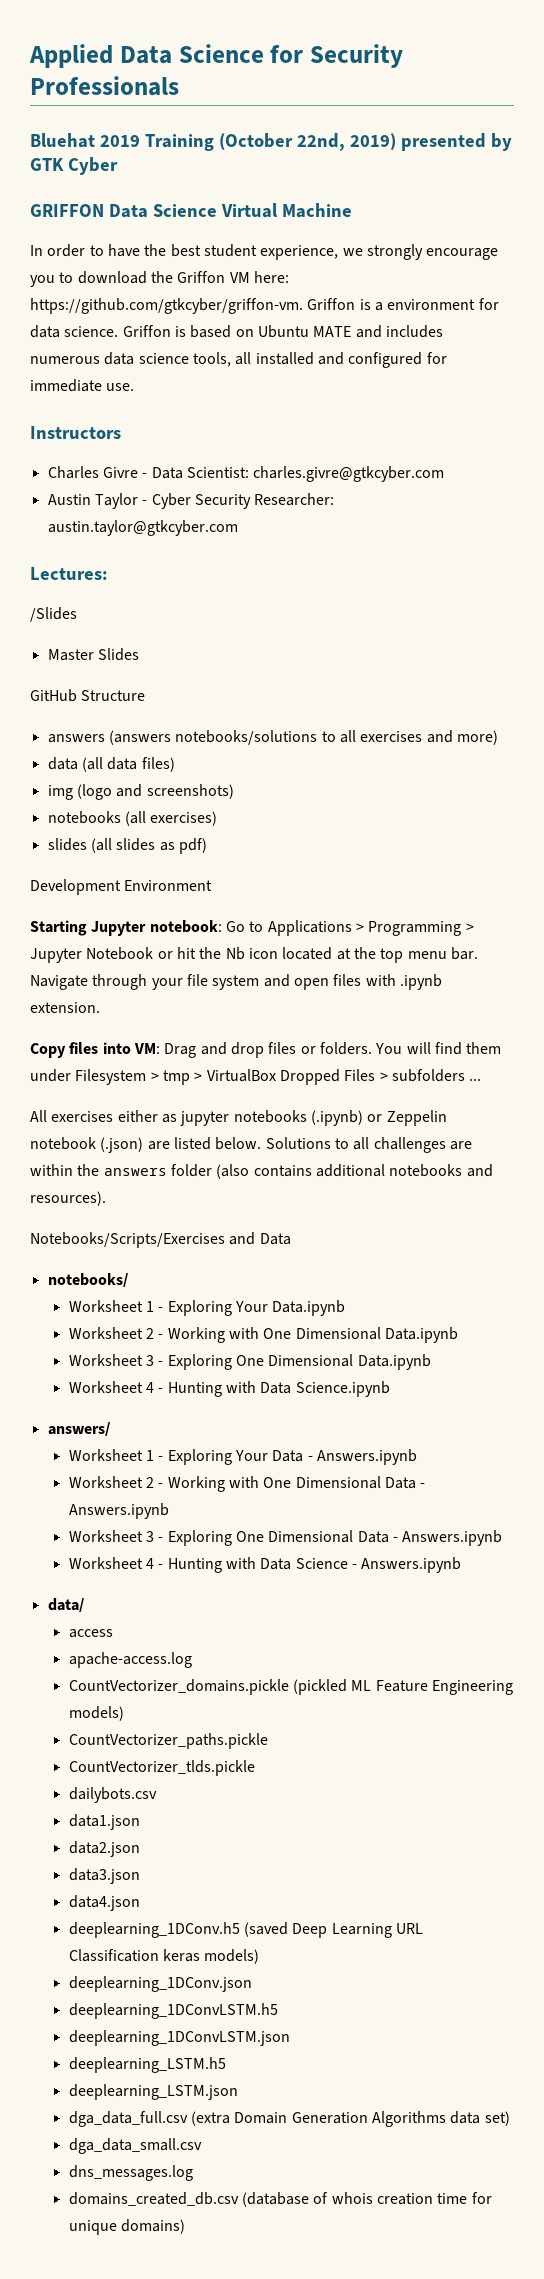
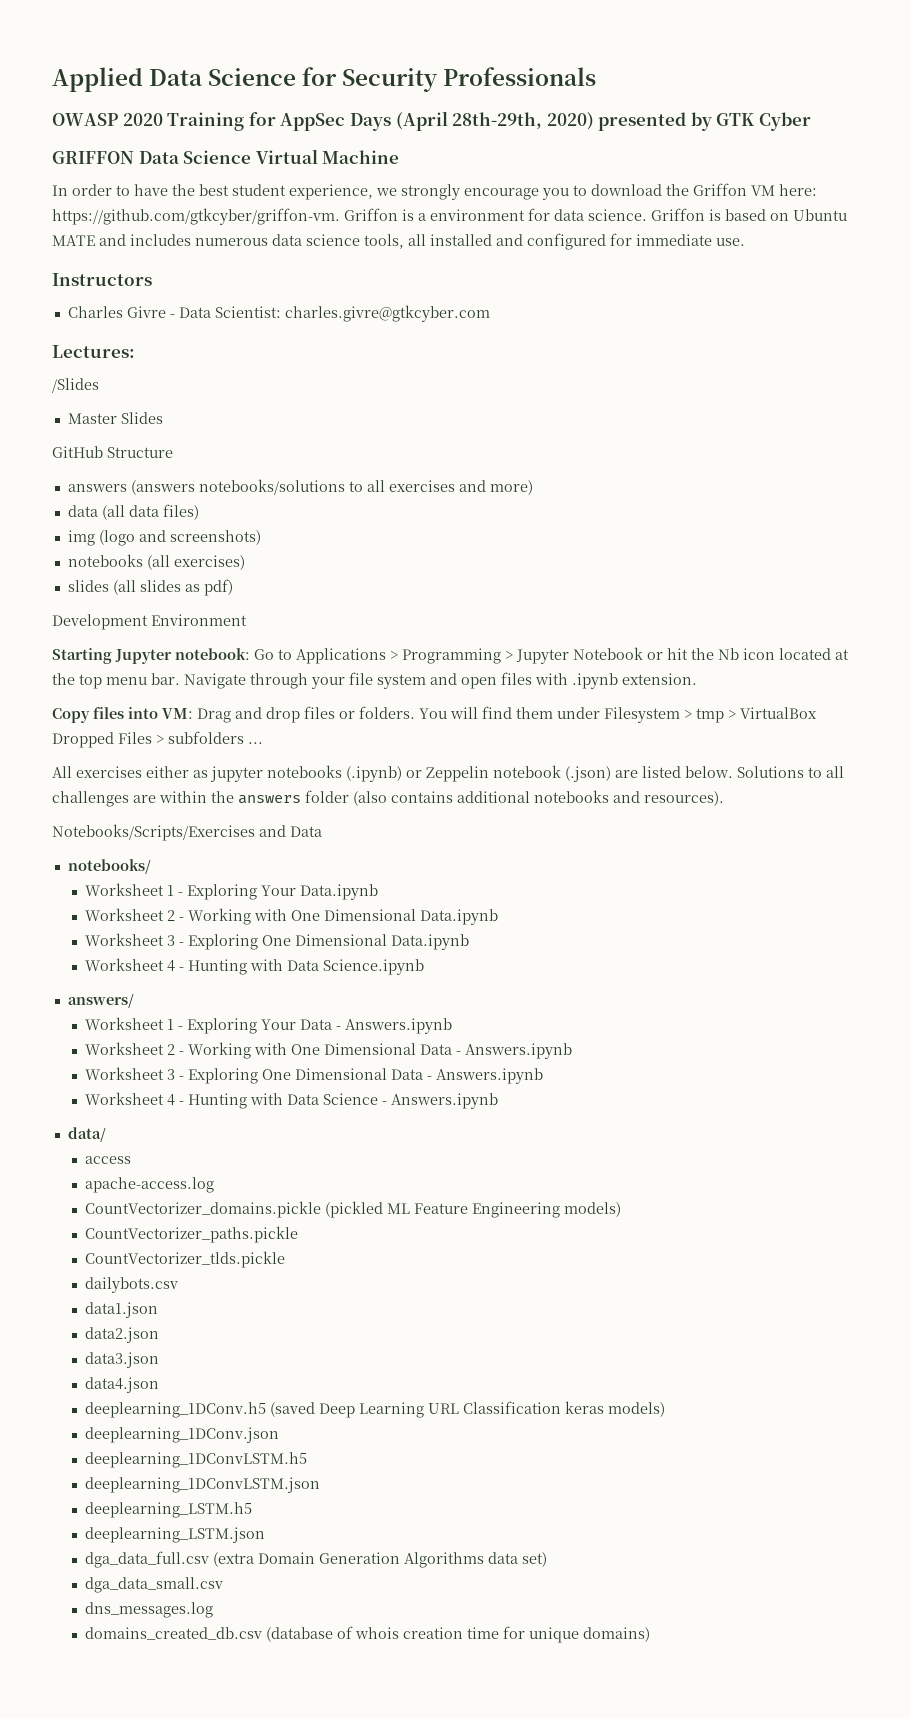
- Bluehat 2019 Training (October 22nd, 2019) presented by GTK Cyber
+ OWASP 2020 Training for AppSec Days (April 28th-29th, 2020) presented by GTK Cyber
- Austin Taylor - Cyber Security Researcher: austin.taylor@gtkcyber.com

